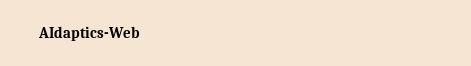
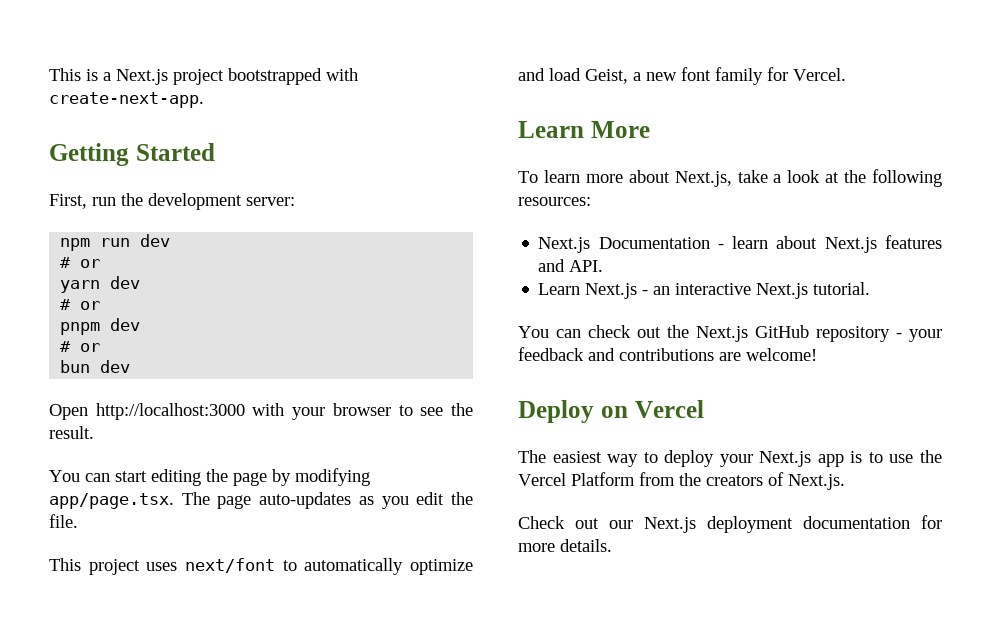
- AIdaptics-Web
+ This is a Next.js project bootstrapped with create-next-app.
+ Getting Started
+ First, run the development server:
+ npm run dev
+ # or
+ yarn dev
+ # or
+ pnpm dev
+ # or
+ bun dev
+ Open http://localhost:3000 with your browser to see the result.
+ You can start editing the page by modifying app/page.tsx. The page auto-updates as you edit the file.
+ This project uses next/font to automatically optimize and load Geist, a new font family for Vercel.
+ Learn More
+ To learn more about Next.js, take a look at the following resources:
+ Next.js Documentation - learn about Next.js features and API.
+ Learn Next.js - an interactive Next.js tutorial.
+ You can check out the Next.js GitHub repository - your feedback and contributions are welcome!
+ Deploy on Vercel
+ The easiest way to deploy your Next.js app is to use the Vercel Platform from the creators of Next.js.
+ Check out our Next.js deployment documentation for more details.

